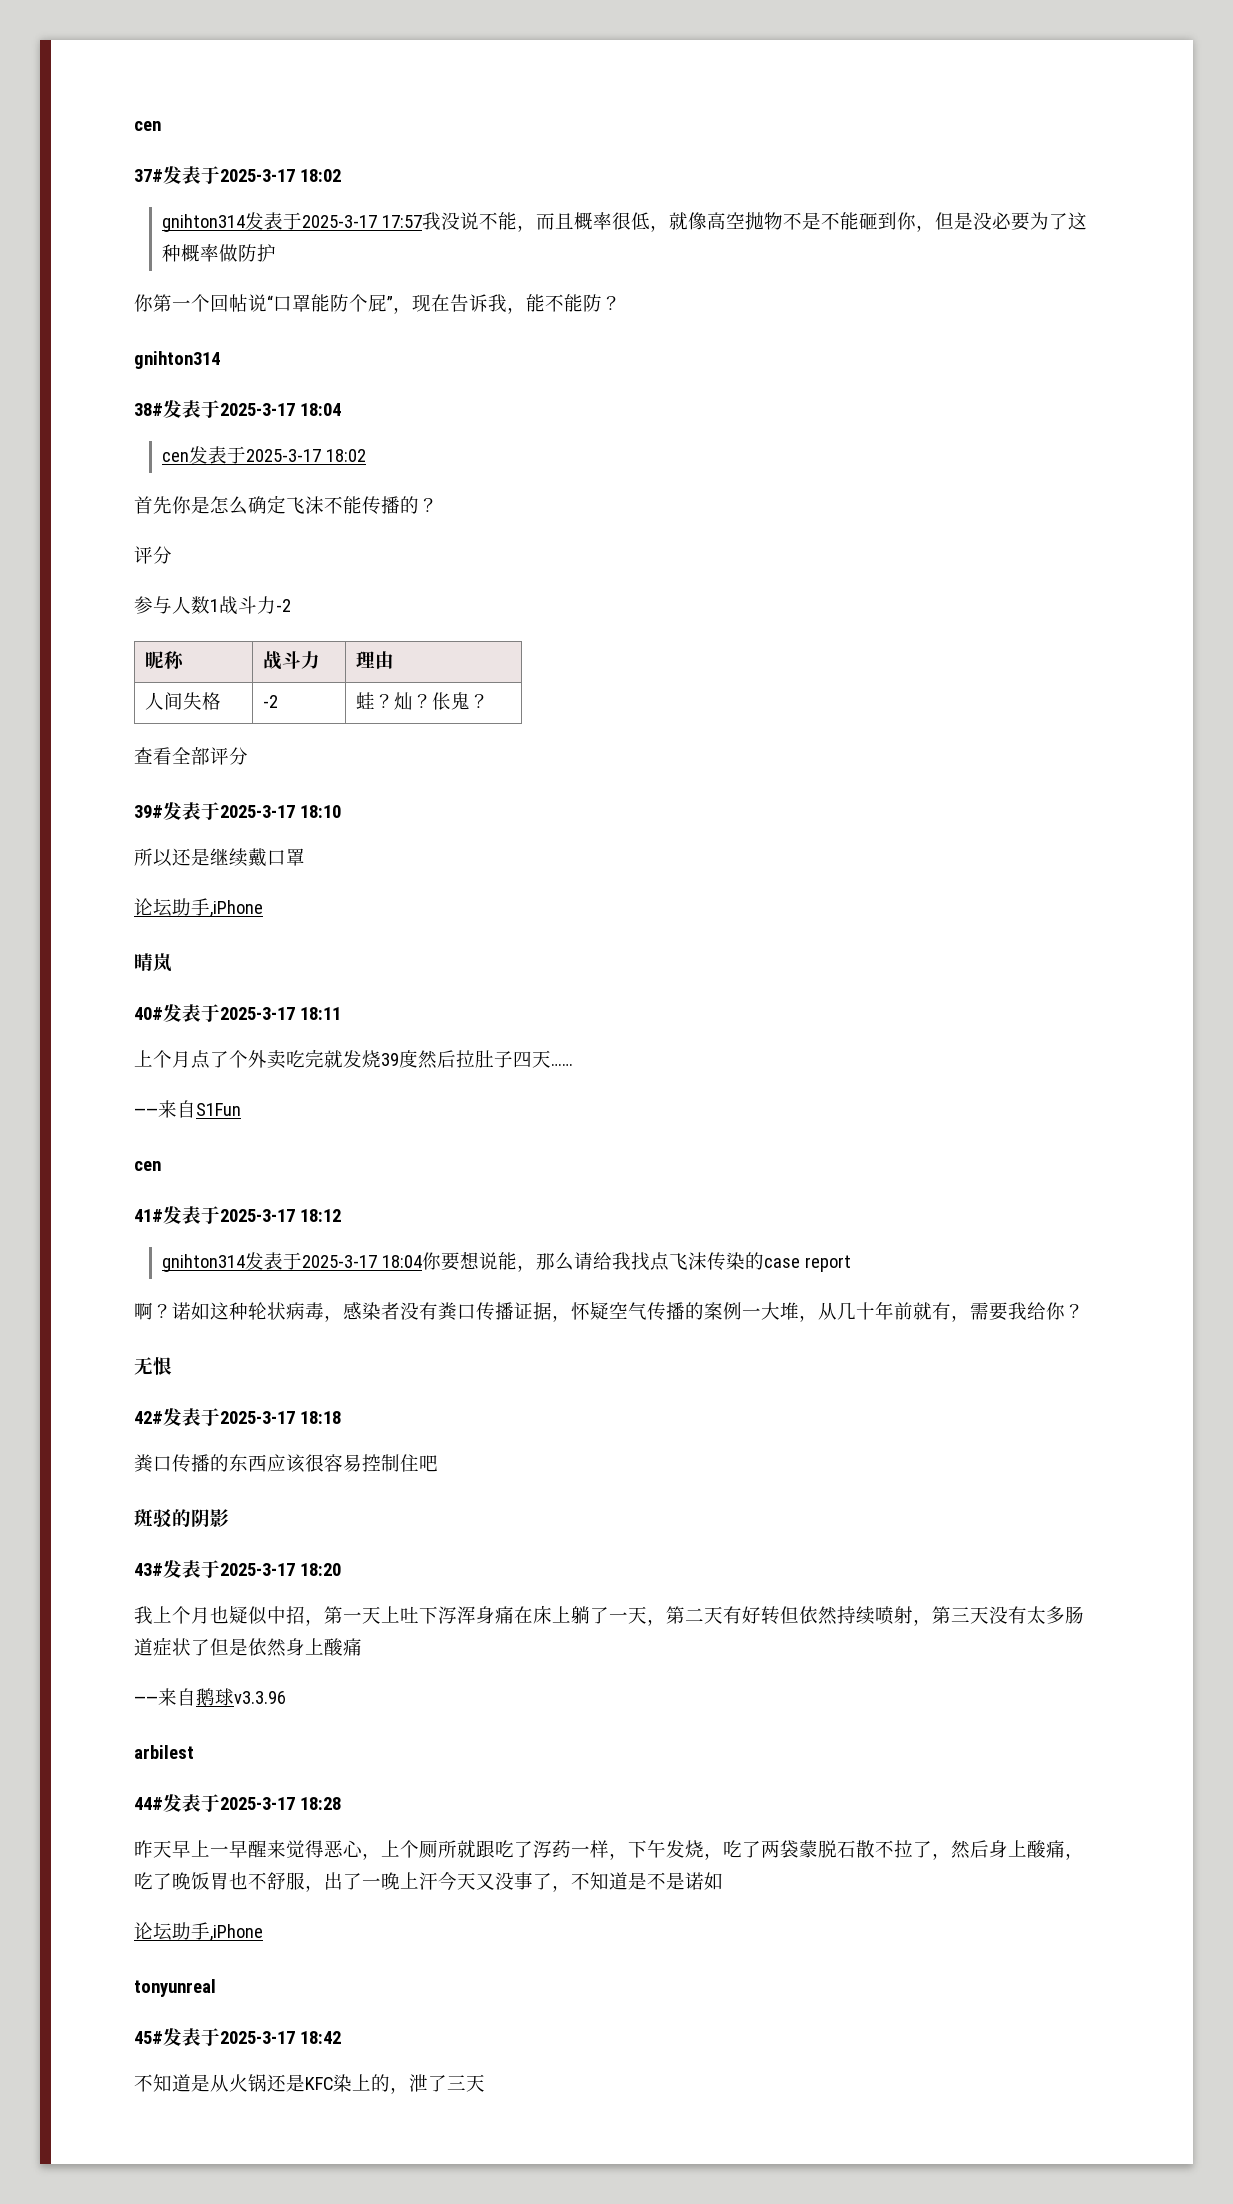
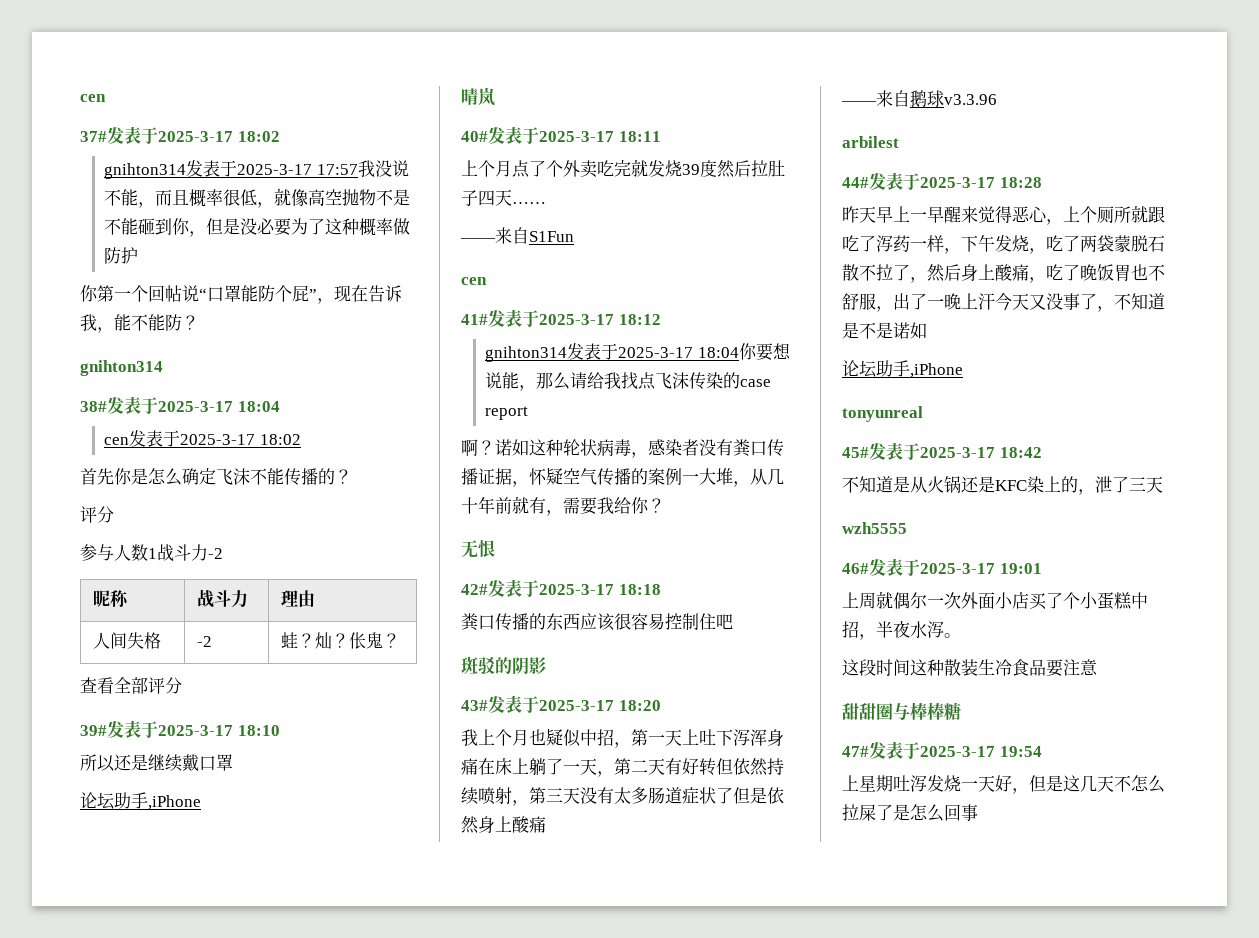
+ wzh5555
+ 46#发表于2025-3-17 19:01
+ 上周就偶尔一次外面小店买了个小蛋糕中招，半夜水泻。
+ 这段时间这种散装生冷食品要注意
+ 甜甜圈与棒棒糖
+ 47#发表于2025-3-17 19:54
+ 上星期吐泻发烧一天好，但是这几天不怎么拉屎了是怎么回事

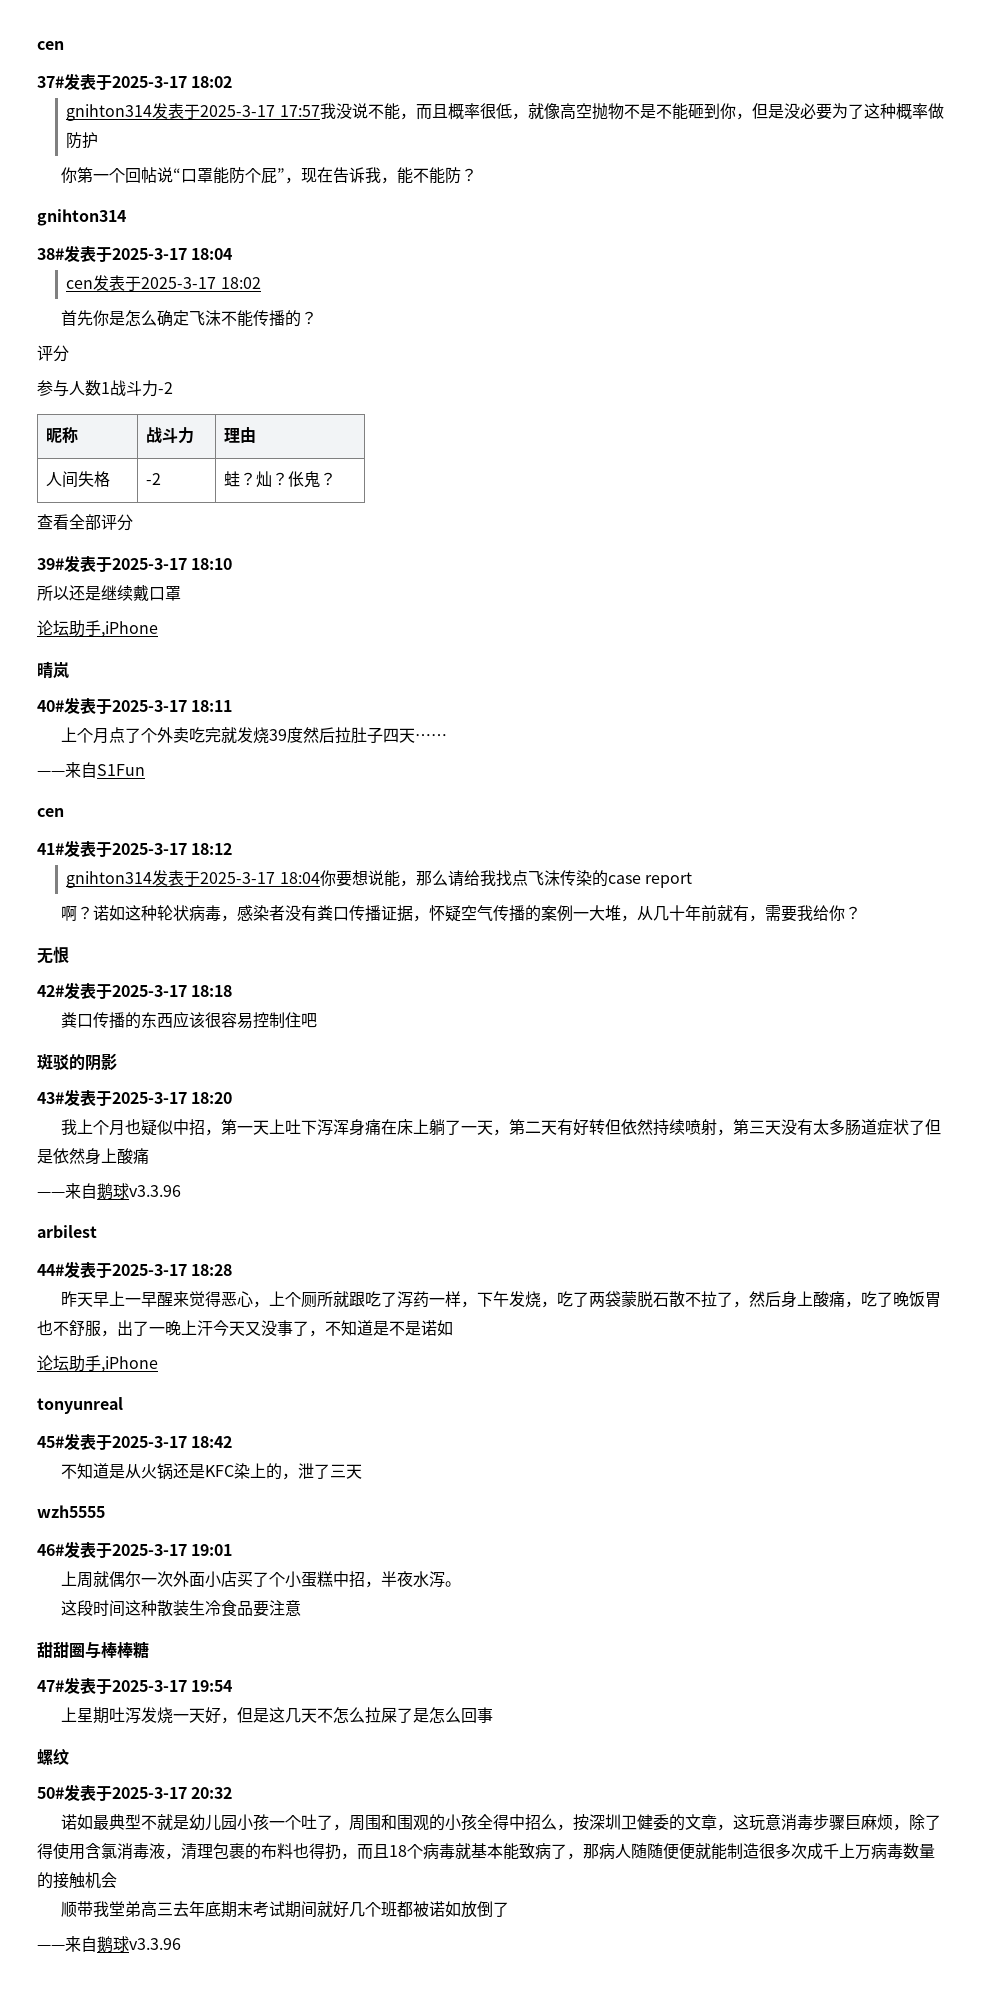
+ 螺纹
+ 50#发表于2025-3-17 20:32
+ 诺如最典型不就是幼儿园小孩一个吐了，周围和围观的小孩全得中招么，按深圳卫健委的文章，这玩意消毒步骤巨麻烦，除了得使用含氯消毒液，清理包裹的布料也得扔，而且18个病毒就基本能致病了，那病人随随便便就能制造很多次成千上万病毒数量的接触机会
+ 顺带我堂弟高三去年底期末考试期间就好几个班都被诺如放倒了
+ ——来自鹅球v3.3.96

